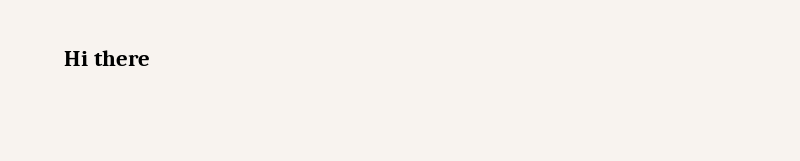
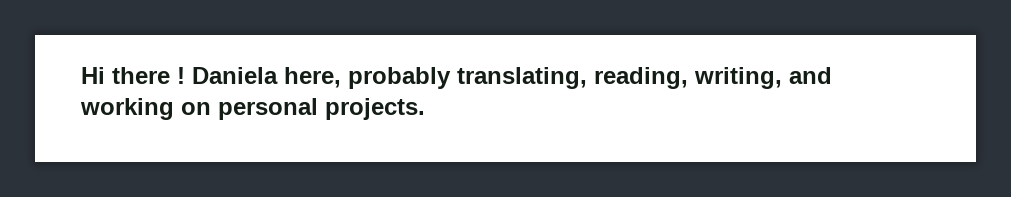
- Hi there
+ Hi there ! Daniela here, probably translating, reading, writing, and working on personal projects.

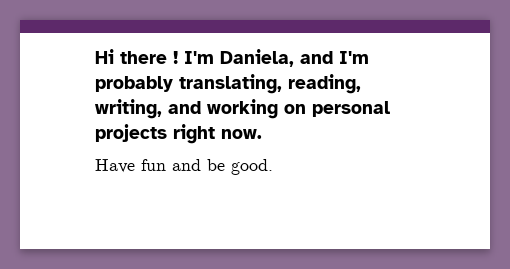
- Daniela here, probably translating, reading, writing, and working on personal projects.
+ I'm Daniela, and I'm probably translating, reading, writing, and working on personal projects right now.
+ Have fun and be good.

